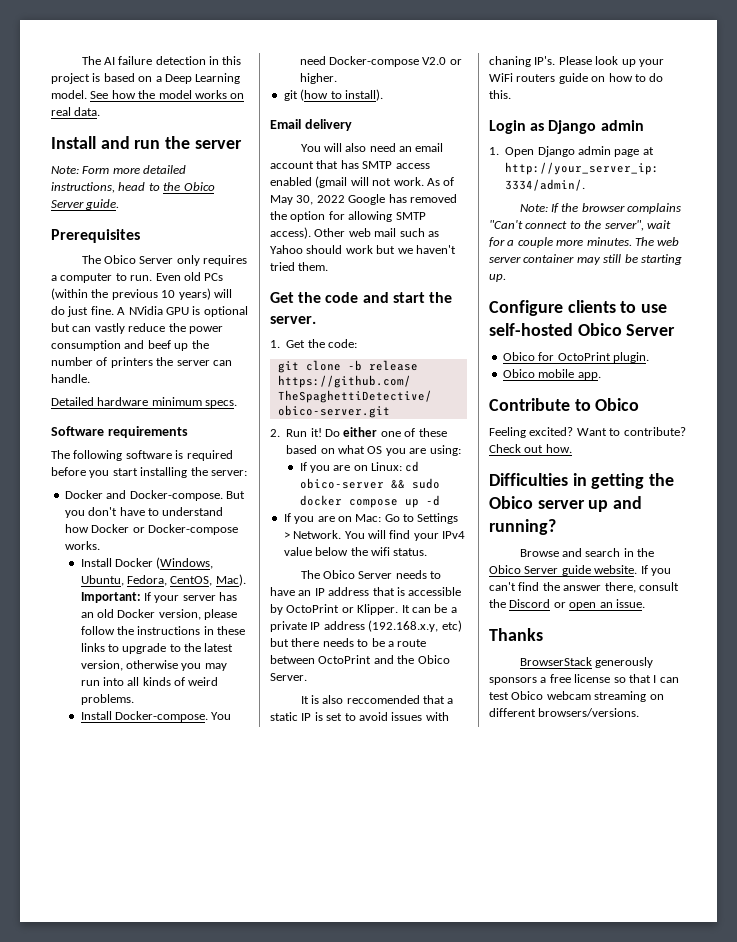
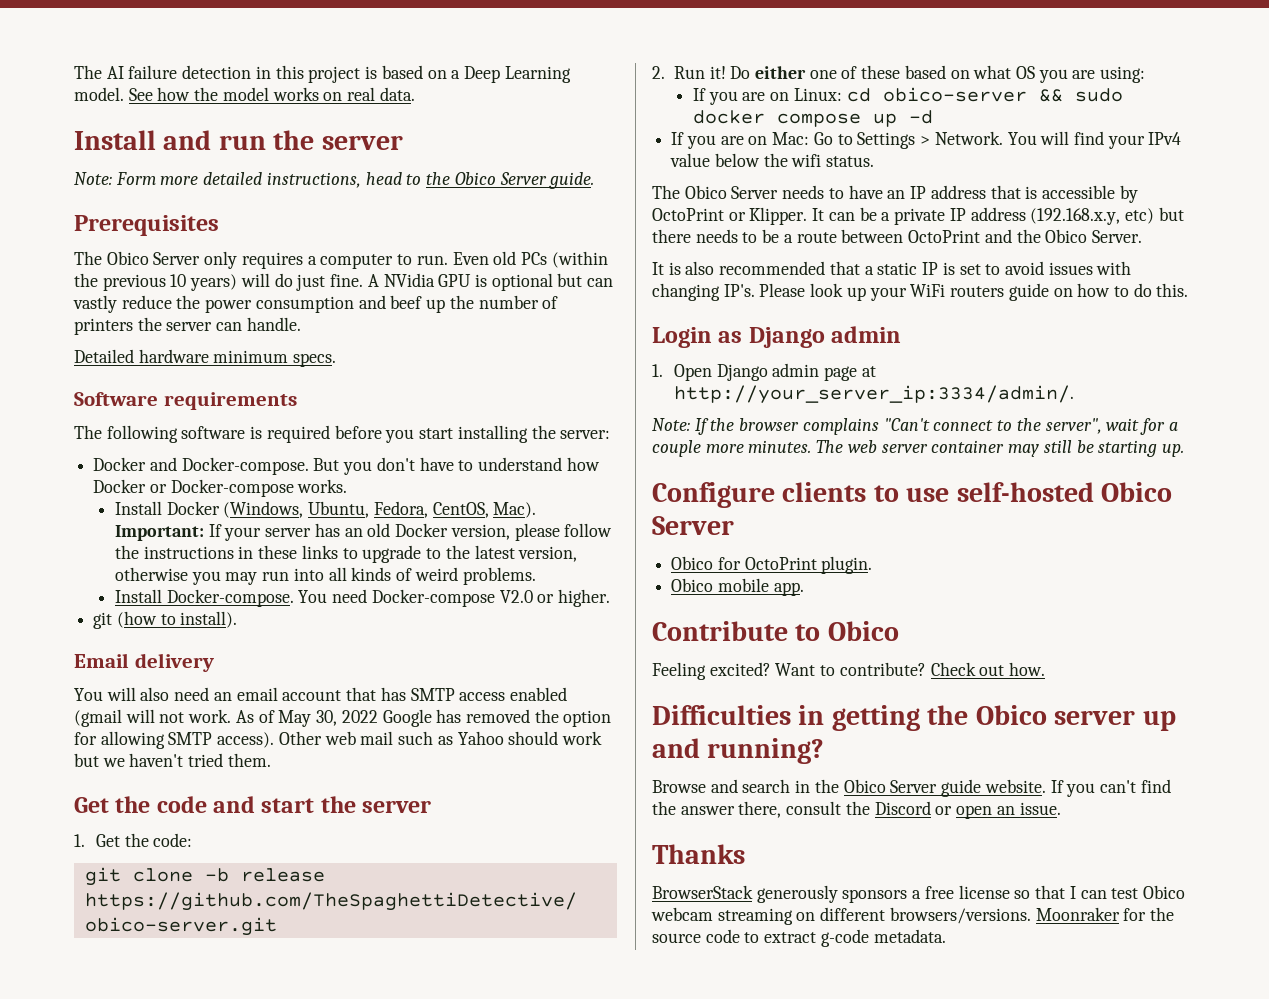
- Get the code and start the server.
+ Get the code and start the server
- It is also reccomended that a static IP is set to avoid issues with chaning IP's.
+ It is also recommended that a static IP is set to avoid issues with changing IP's.
+ Moonraker for the source code to extract g-code metadata.

